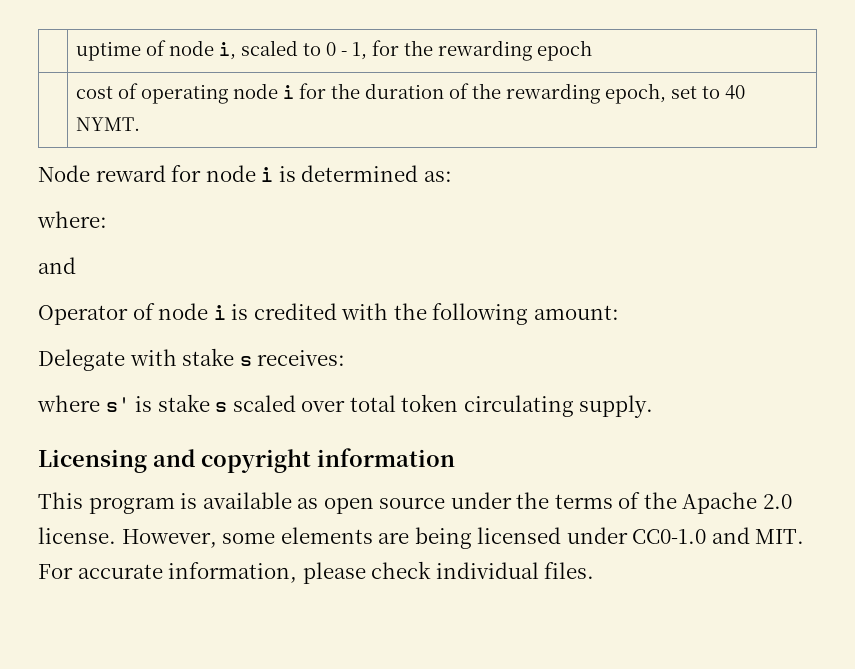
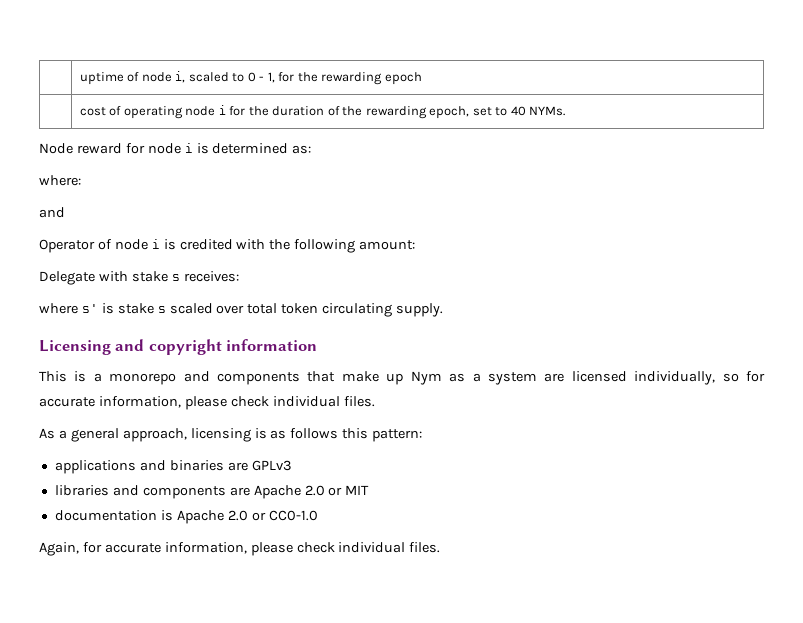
- | cost of operating node i for the duration of the rewarding epoch, set to 40 NYMT.
+ | cost of operating node i for the duration of the rewarding epoch, set to 40 NYMs.
- This program is available as open source under the terms of the Apache 2.0 license. However, some elements are being licensed under CC0-1.0 and MIT. For accurate information, please check individual files.
+ This is a monorepo and components that make up Nym as a system are licensed individually, so for accurate information, please check individual files.
+ As a general approach, licensing is as follows this pattern:
+ applications and binaries are GPLv3
+ libraries and components are Apache 2.0 or MIT
+ documentation is Apache 2.0 or CC0-1.0
+ Again, for accurate information, please check individual files.

